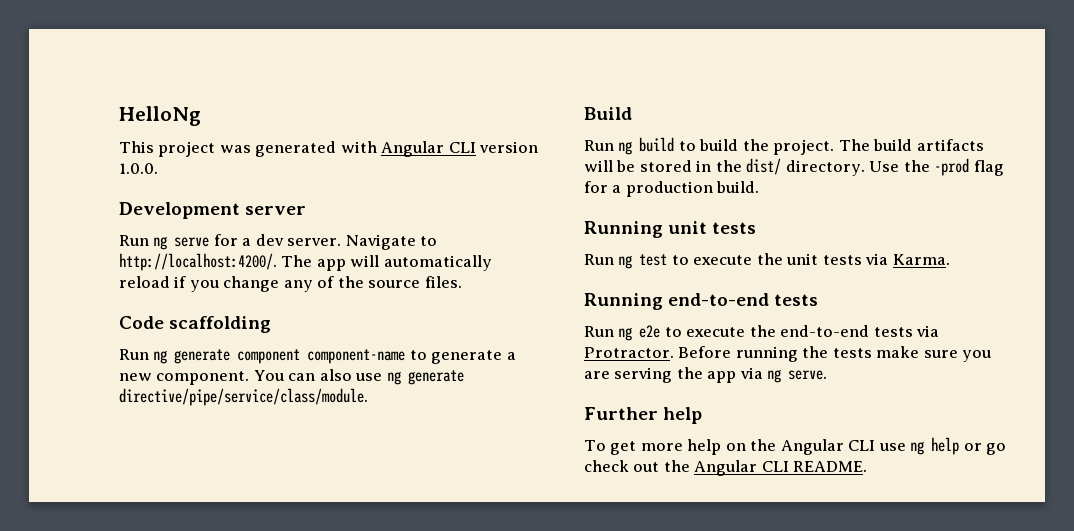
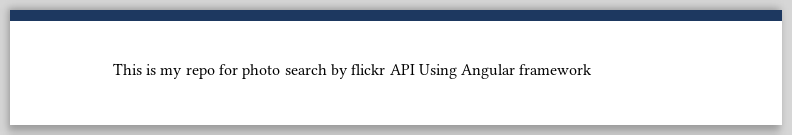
- HelloNg
- This project was generated with Angular CLI version 1.0.0.
- Development server
- Run ng serve for a dev server. Navigate to http://localhost:4200/. The app will automatically reload if you change any of the source files.
- Code scaffolding
- Run ng generate component component-name to generate a new component. You can also use ng generate directive/pipe/service/class/module.
- Build
- Run ng build to build the project. The build artifacts will be stored in the dist/ directory. Use the -prod flag for a production build.
- Running unit tests
- Run ng test to execute the unit tests via Karma.
- Running end-to-end tests
- Run ng e2e to execute the end-to-end tests via Protractor. Before running the tests make sure you are serving the app via ng serve.
- Further help
- To get more help on the Angular CLI use ng help or go check out the Angular CLI README.
+ This is my repo for photo search by flickr API Using Angular framework

